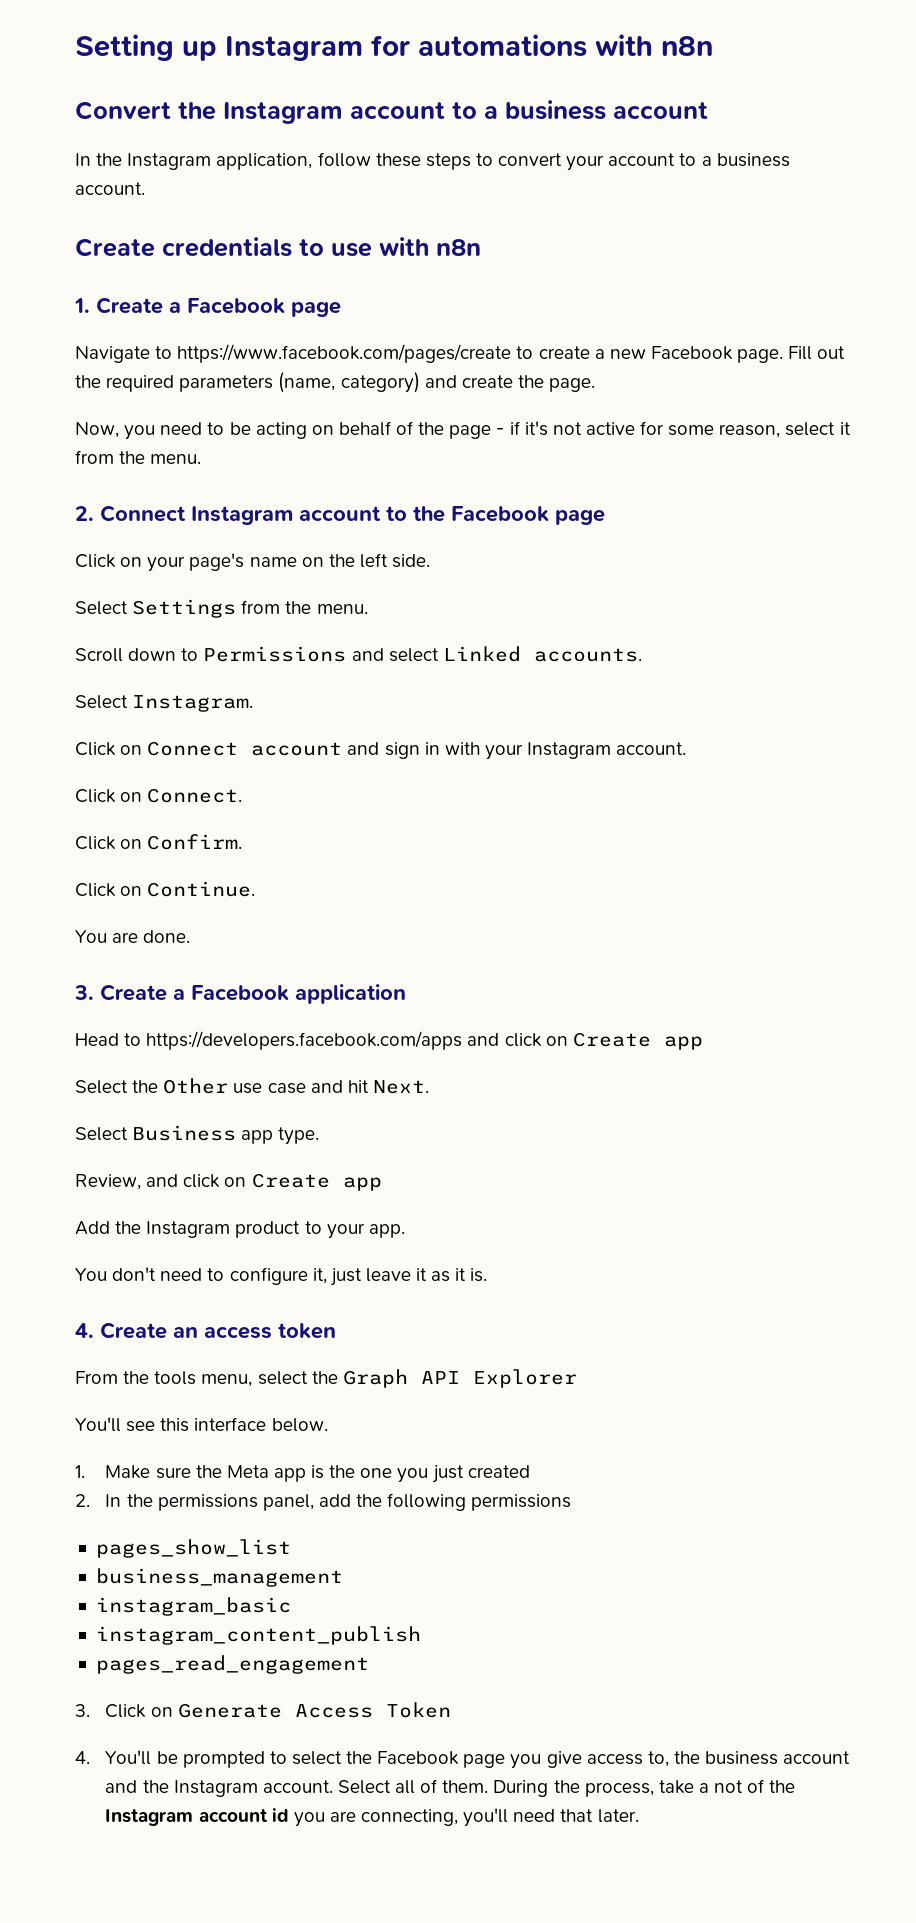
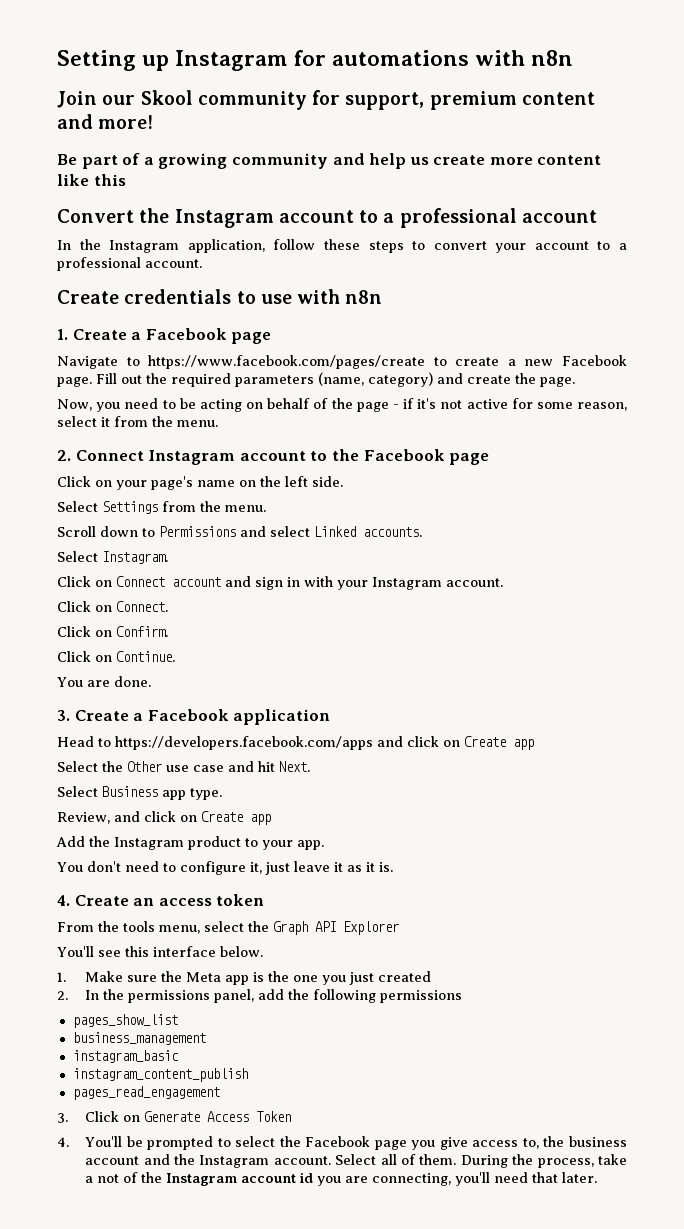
+ Join our Skool community for support, premium content and more!
+ Be part of a growing community and help us create more content like this
- Convert the Instagram account to a business account
+ Convert the Instagram account to a professional account
- In the Instagram application, follow these steps to convert your account to a business account.
+ In the Instagram application, follow these steps to convert your account to a professional account.

